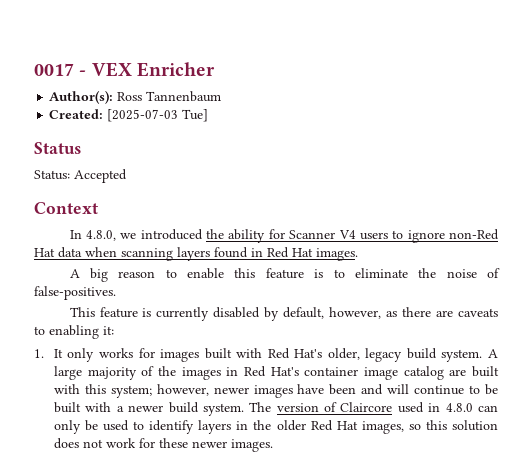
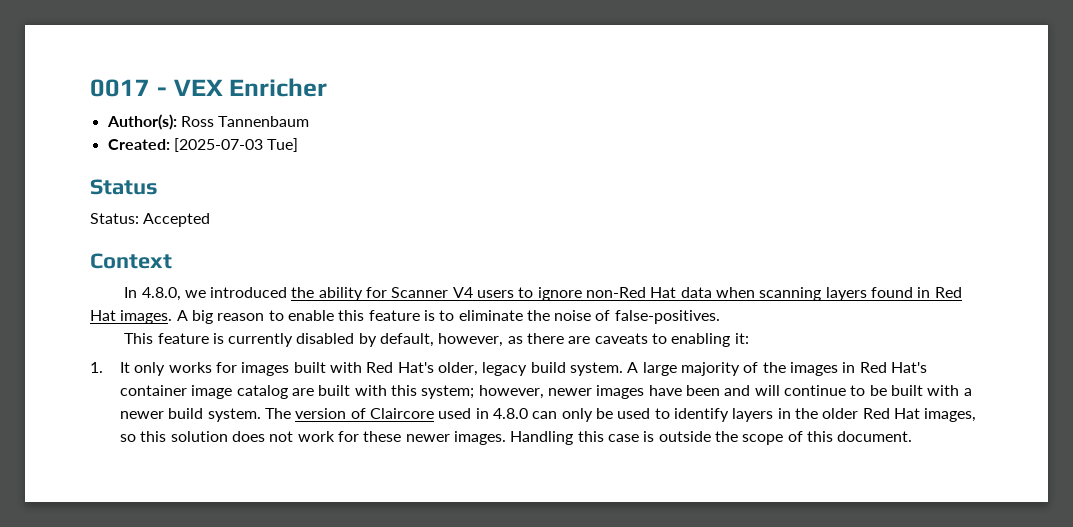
- In 4.8.0, we introduced the ability for Scanner V4 users to ignore non-Red Hat data when scanning layers found in Red Hat images.
- A big reason to enable this feature is to eliminate the noise of false-positives.
+ In 4.8.0, we introduced the ability for Scanner V4 users to ignore non-Red Hat data when scanning layers found in Red Hat images. A big reason to enable this feature is to eliminate the noise of false-positives.
+ Handling this case is outside the scope of this document.

